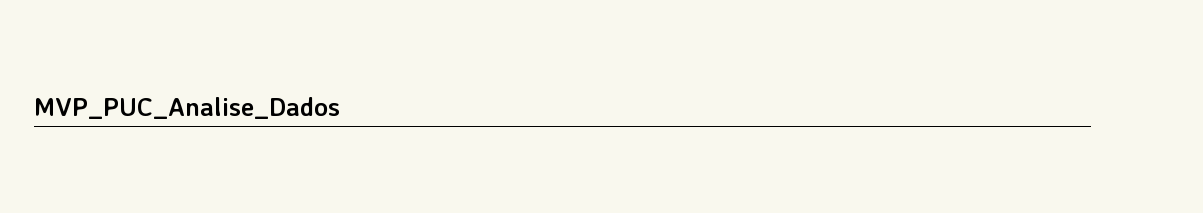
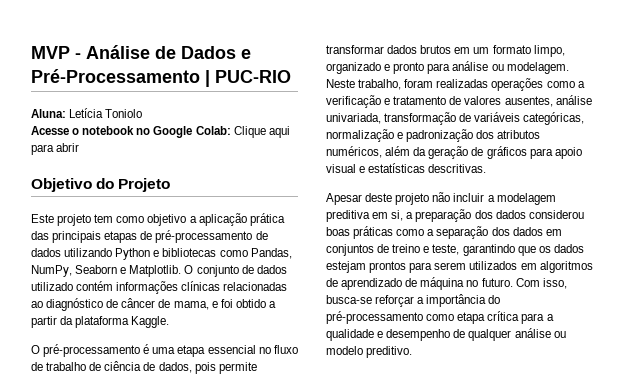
- MVP_PUC_Analise_Dados
+ MVP - Análise de Dados e Pré-Processamento | PUC-RIO
+ Aluna: Letícia Toniolo
+ Acesse o notebook no Google Colab: Clique aqui para abrir
+ Objetivo do Projeto
+ Este projeto tem como objetivo a aplicação prática das principais etapas de pré-processamento de dados utilizando Python e bibliotecas como Pandas, NumPy, Seaborn e Matplotlib. O conjunto de dados utilizado contém informações clínicas relacionadas ao diagnóstico de câncer de mama, e foi obtido a partir da plataforma Kaggle.
+ O pré-processamento é uma etapa essencial no fluxo de trabalho de ciência de dados, pois permite transformar dados brutos em um formato limpo, organizado e pronto para análise ou modelagem. Neste trabalho, foram realizadas operações como a verificação e tratamento de valores ausentes, análise univariada, transformação de variáveis categóricas, normalização e padronização dos atributos numéricos, além da geração de gráficos para apoio visual e estatísticas descritivas.
+ Apesar deste projeto não incluir a modelagem preditiva em si, a preparação dos dados considerou boas práticas como a separação dos dados em conjuntos de treino e teste, garantindo que os dados estejam prontos para serem utilizados em algoritmos de aprendizado de máquina no futuro. Com isso, busca-se reforçar a importância do pré-processamento como etapa crítica para a qualidade e desempenho de qualquer análise ou modelo preditivo.

